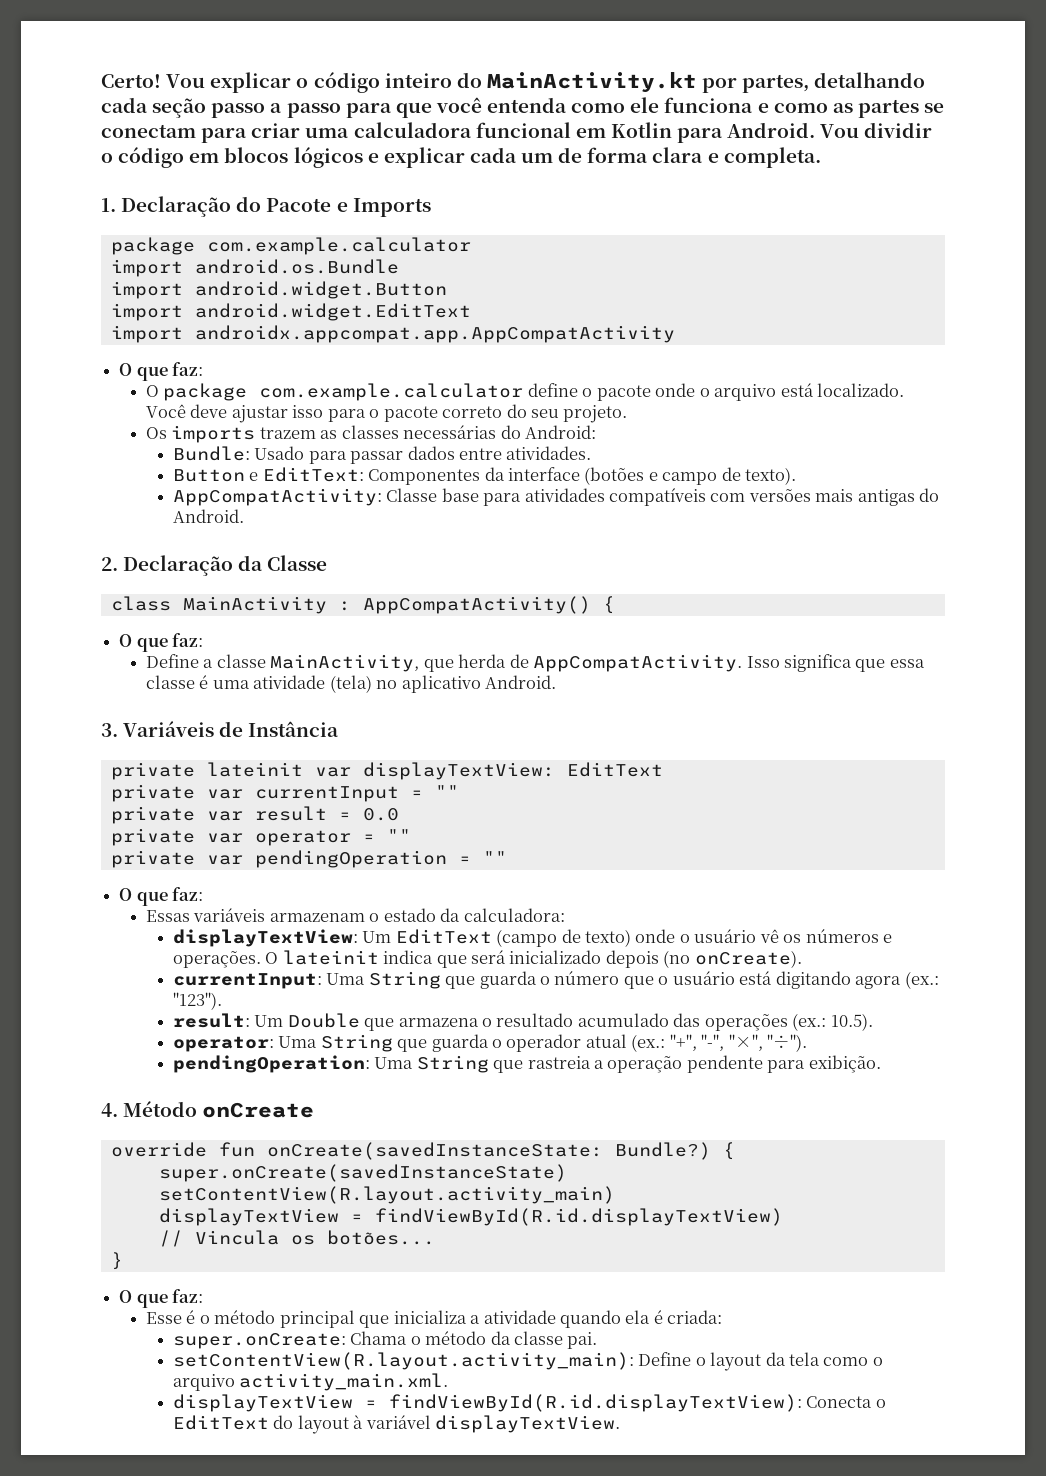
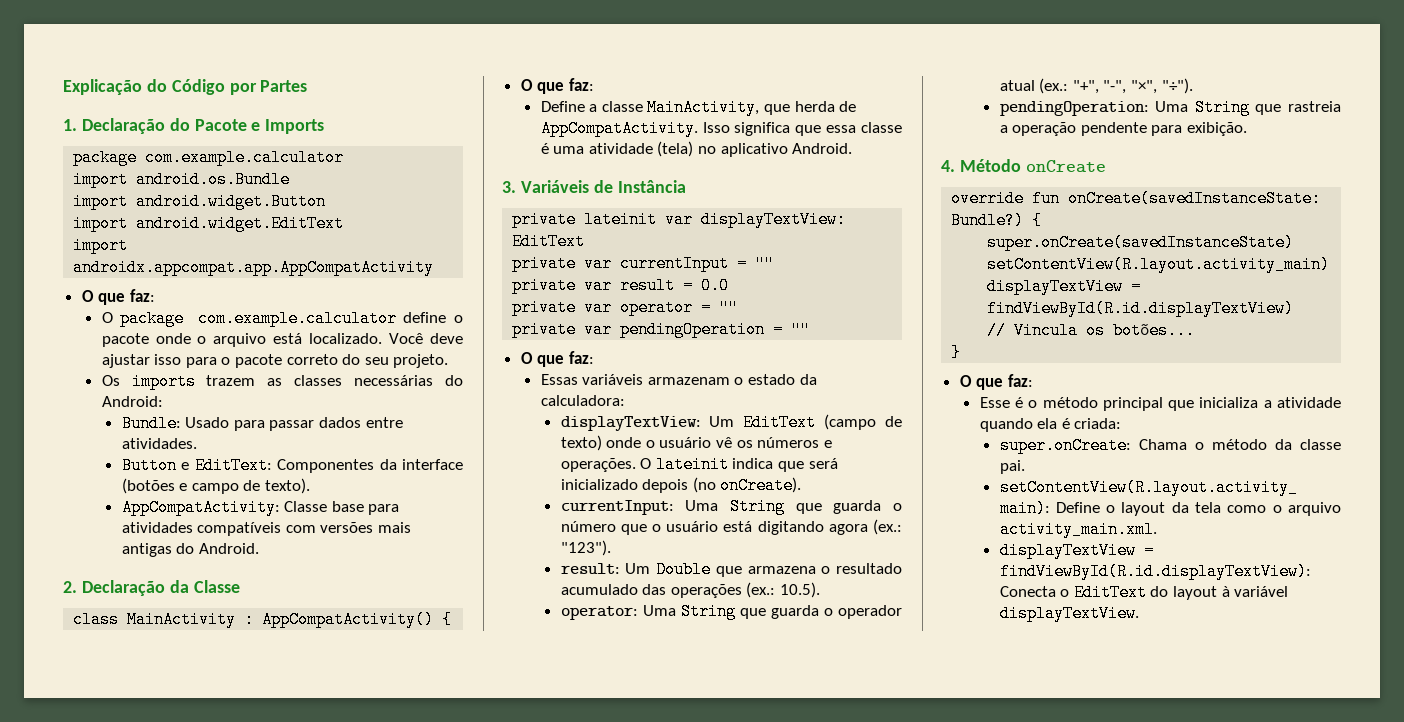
- Certo! Vou explicar o código inteiro do MainActivity.kt por partes, detalhando cada seção passo a passo para que você entenda como ele funciona e como as partes se conectam para criar uma calculadora funcional em Kotlin para Android. Vou dividir o código em blocos lógicos e explicar cada um de forma clara e completa.
+ Explicação do Código por Partes

